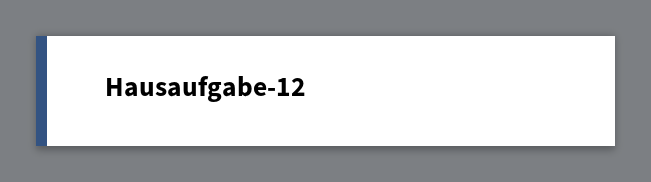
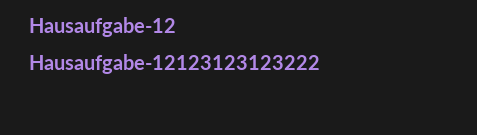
+ Hausaufgabe-12123123123222

